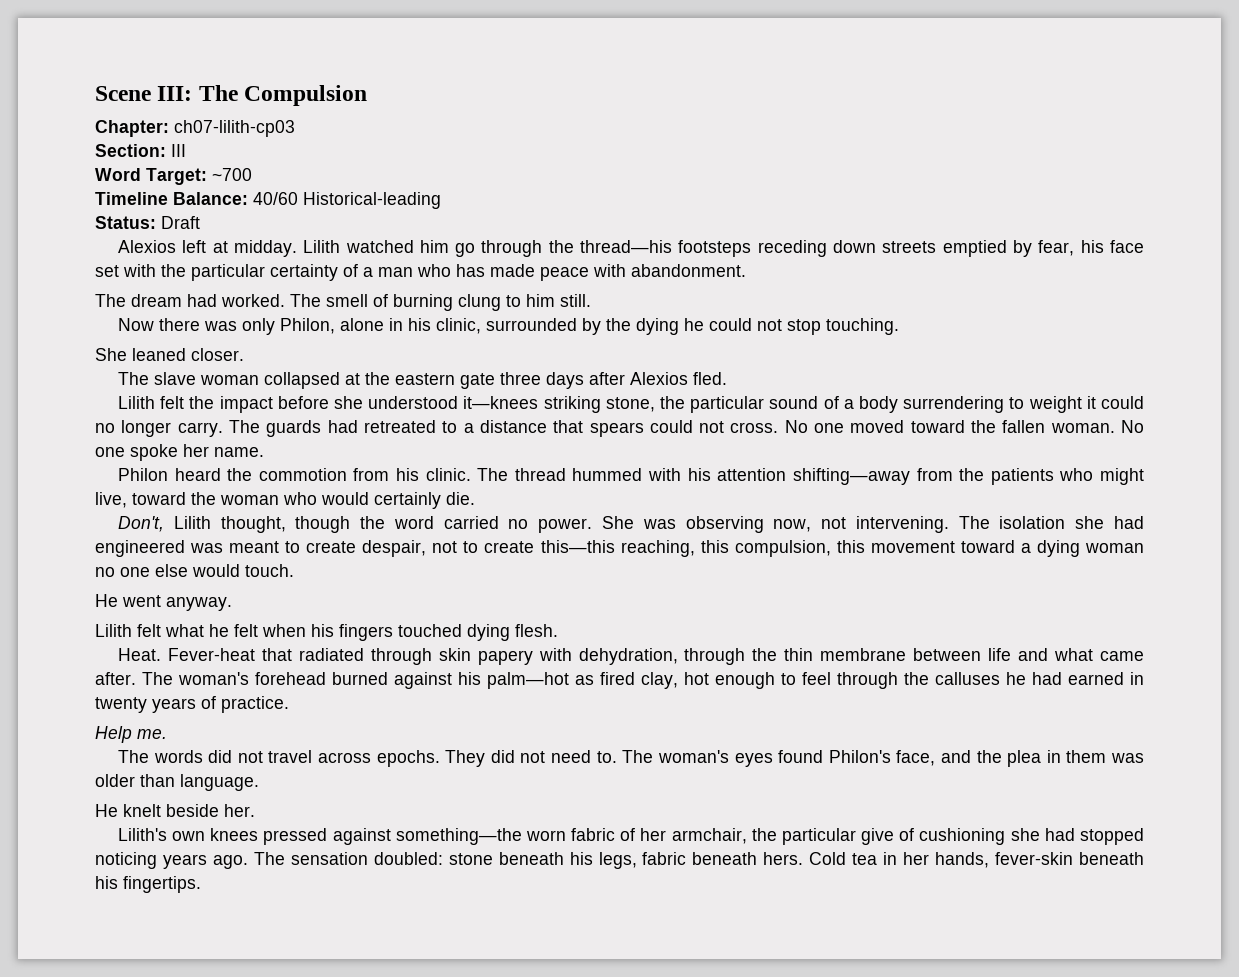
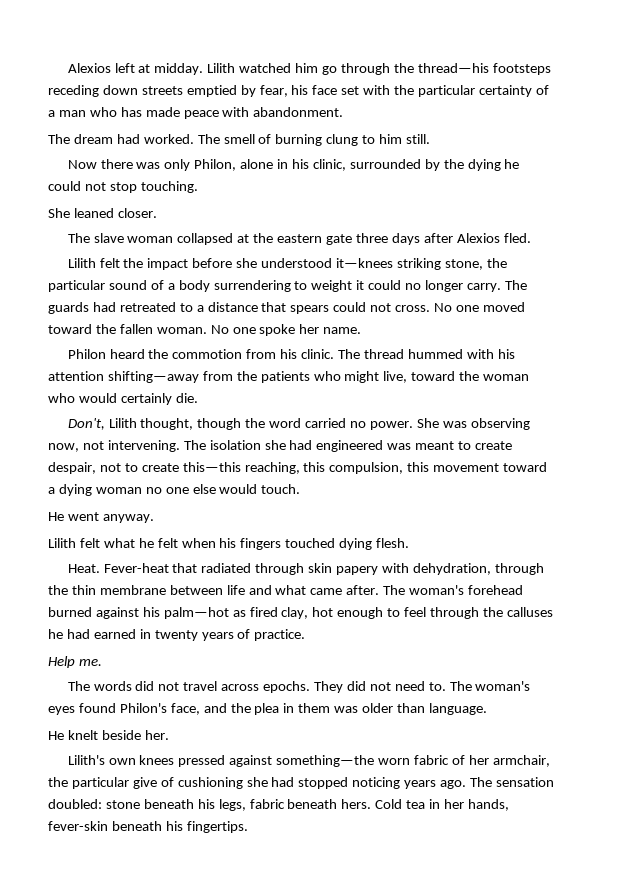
- Scene III: The Compulsion
- Chapter: ch07-lilith-cp03
- Section: III
- Word Target: ~700
- Timeline Balance: 40/60 Historical-leading
- Status: Draft

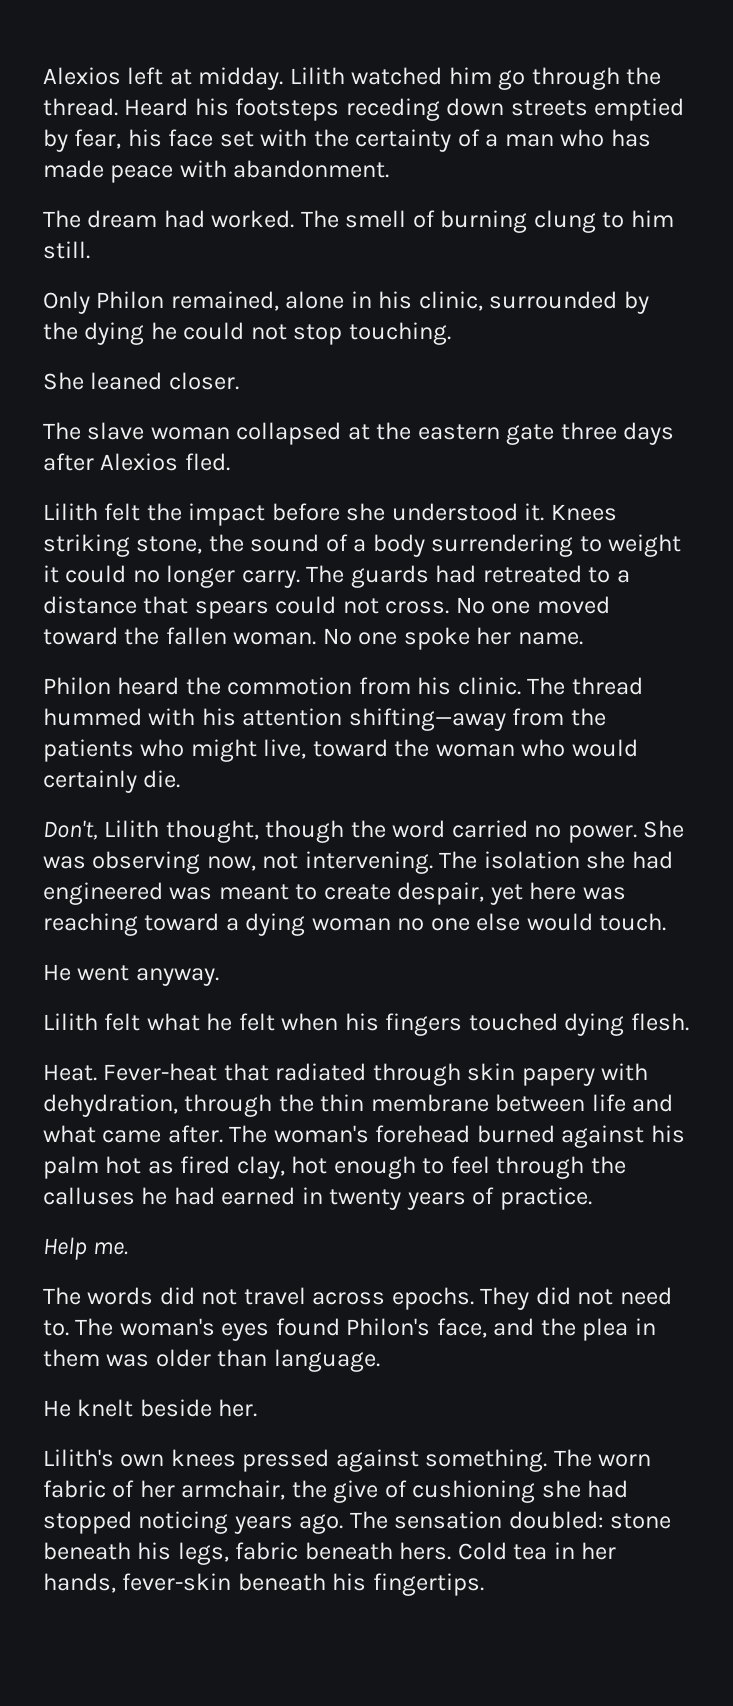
- Lilith watched him go through the thread—his footsteps receding down streets emptied by fear, his face set with the particular certainty of a man who has made peace with abandonment.
+ Lilith watched him go through the thread. Heard his footsteps receding down streets emptied by fear, his face set with the certainty of a man who has made peace with abandonment.
- Now there was only Philon, alone in his clinic, surrounded by the dying he could not stop touching.
+ Only Philon remained, alone in his clinic, surrounded by the dying he could not stop touching.
- Lilith felt the impact before she understood it—knees striking stone, the particular sound of a body surrendering to weight it could no longer carry.
+ Lilith felt the impact before she understood it. Knees striking stone, the sound of a body surrendering to weight it could no longer carry.
- The isolation she had engineered was meant to create despair, not to create this—this reaching, this compulsion, this movement toward a dying woman no one else would touch.
+ The isolation she had engineered was meant to create despair, yet here was reaching toward a dying woman no one else would touch.
- The woman's forehead burned against his palm—hot as fired clay, hot enough to feel through the calluses he had earned in twenty years of practice.
+ The woman's forehead burned against his palm hot as fired clay, hot enough to feel through the calluses he had earned in twenty years of practice.
- Lilith's own knees pressed against something—the worn fabric of her armchair, the particular give of cushioning she had stopped noticing years ago.
+ Lilith's own knees pressed against something. The worn fabric of her armchair, the give of cushioning she had stopped noticing years ago.

